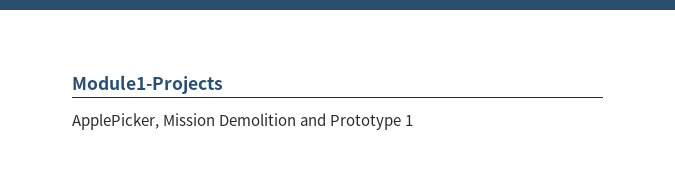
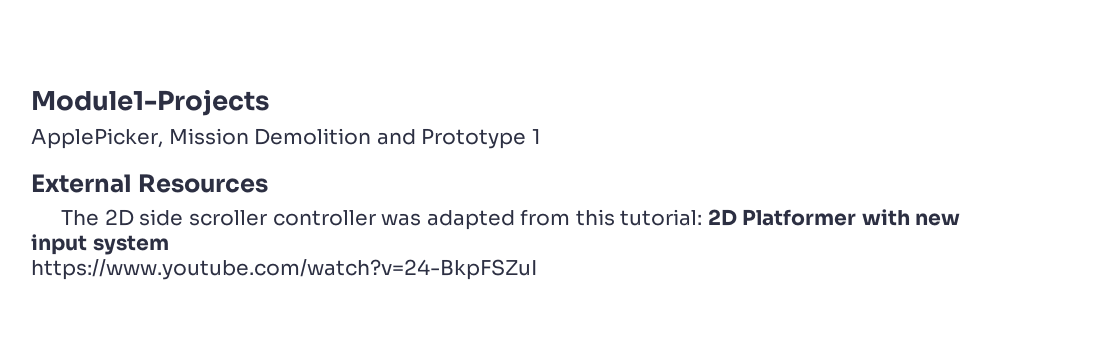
+ External Resources
+ The 2D side scroller controller was adapted from this tutorial: 2D Platformer with new input system
+ https://www.youtube.com/watch?v=24-BkpFSZuI

